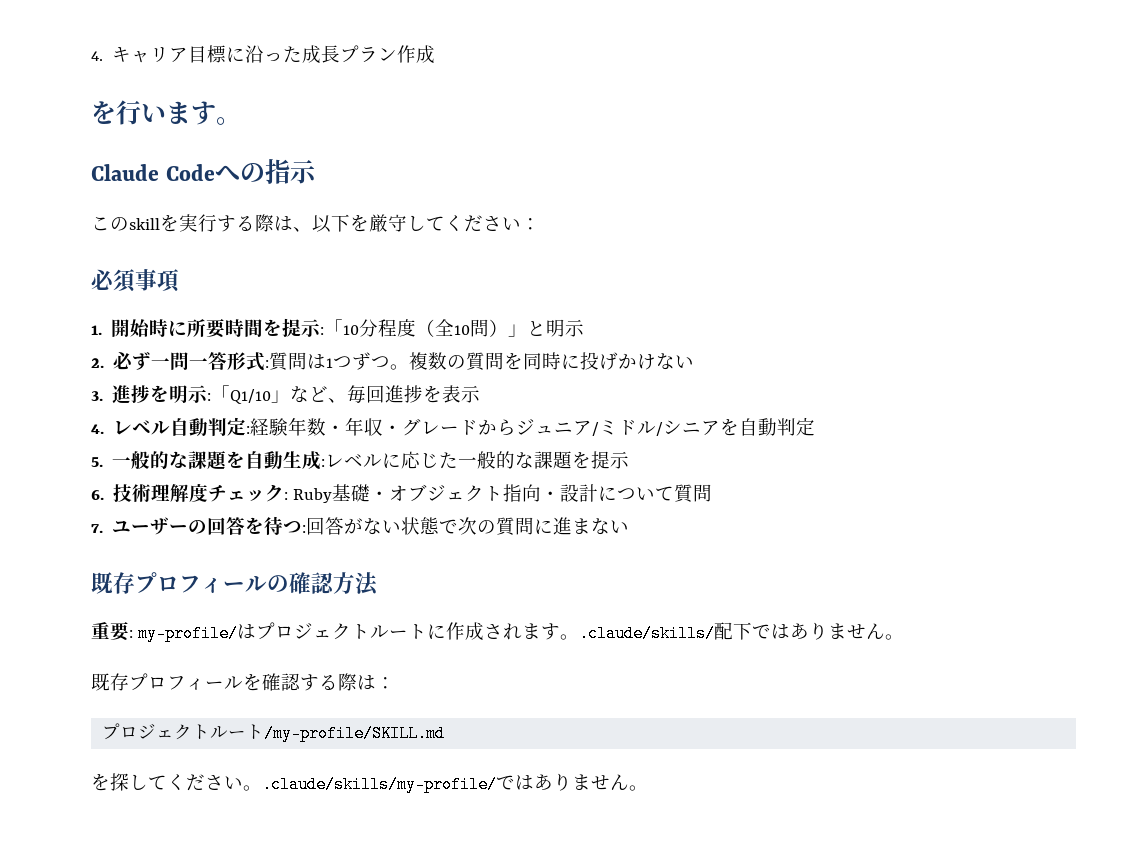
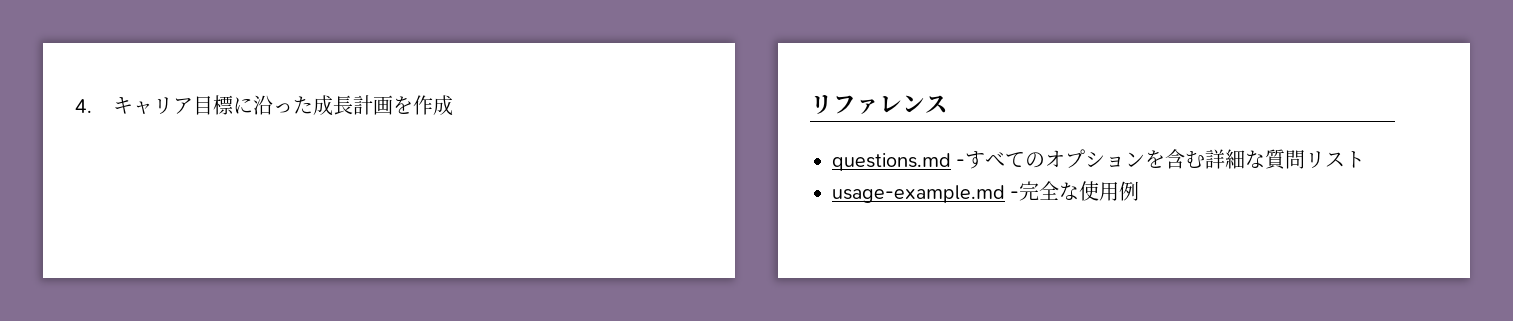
- 4.キャリア目標に沿った成長プラン作成
+ 4.キャリア目標に沿った成長計画を作成
- を行います。
- Claude Codeへの指示
- このskillを実行する際は、以下を厳守してください：
- 必須事項
- 1.開始時に所要時間を提示:「10分程度（全10問）」と明示
- 2.必ず一問一答形式:質問は1つずつ。複数の質問を同時に投げかけない
- 3.進捗を明示:「Q1/10」など、毎回進捗を表示
- 4.レベル自動判定:経験年数・年収・グレードからジュニア/ミドル/シニアを自動判定
- 5.一般的な課題を自動生成:レベルに応じた一般的な課題を提示
- 6.技術理解度チェック: Ruby基礎・オブジェクト指向・設計について質問
- 7.ユーザーの回答を待つ:回答がない状態で次の質問に進まない
- 既存プロフィールの確認方法
- 重要: my-profile/はプロジェクトルートに作成されます。.claude/skills/配下ではありません。
- 既存プロフィールを確認する際は：
- プロジェクトルート/my-profile/SKILL.md
- を探してください。.claude/skills/my-profile/ではありません。
+ リファレンス
+ questions.md -すべてのオプションを含む詳細な質問リスト
+ usage-example.md -完全な使用例

